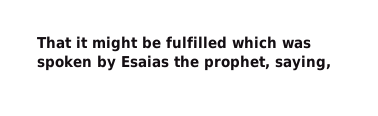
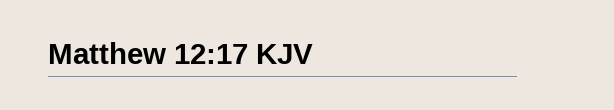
- That it might be fulfilled which was spoken by Esaias the prophet, saying,
+ Matthew 12:17 KJV

